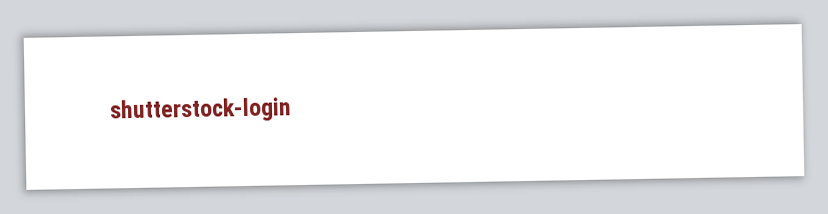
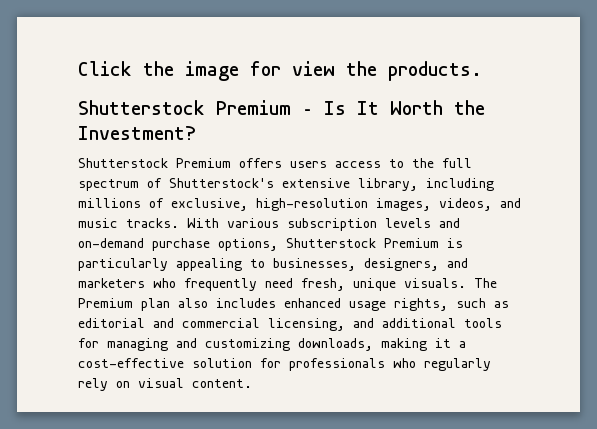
- shutterstock-login
+ Click the image for view the products.
+ Shutterstock Premium – Is It Worth the Investment?
+ Shutterstock Premium offers users access to the full spectrum of Shutterstock's extensive library, including millions of exclusive, high-resolution images, videos, and music tracks. With various subscription levels and on-demand purchase options, Shutterstock Premium is particularly appealing to businesses, designers, and marketers who frequently need fresh, unique visuals. The Premium plan also includes enhanced usage rights, such as editorial and commercial licensing, and additional tools for managing and customizing downloads, making it a cost-effective solution for professionals who regularly rely on visual content.

